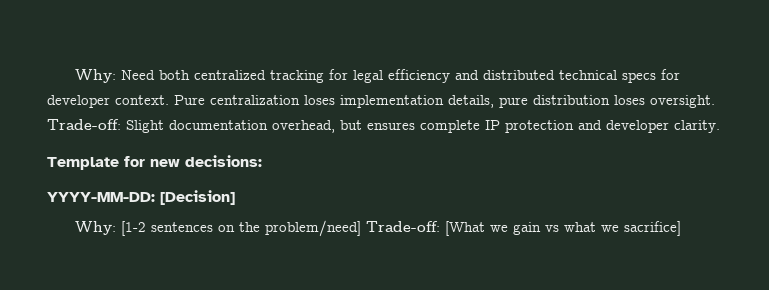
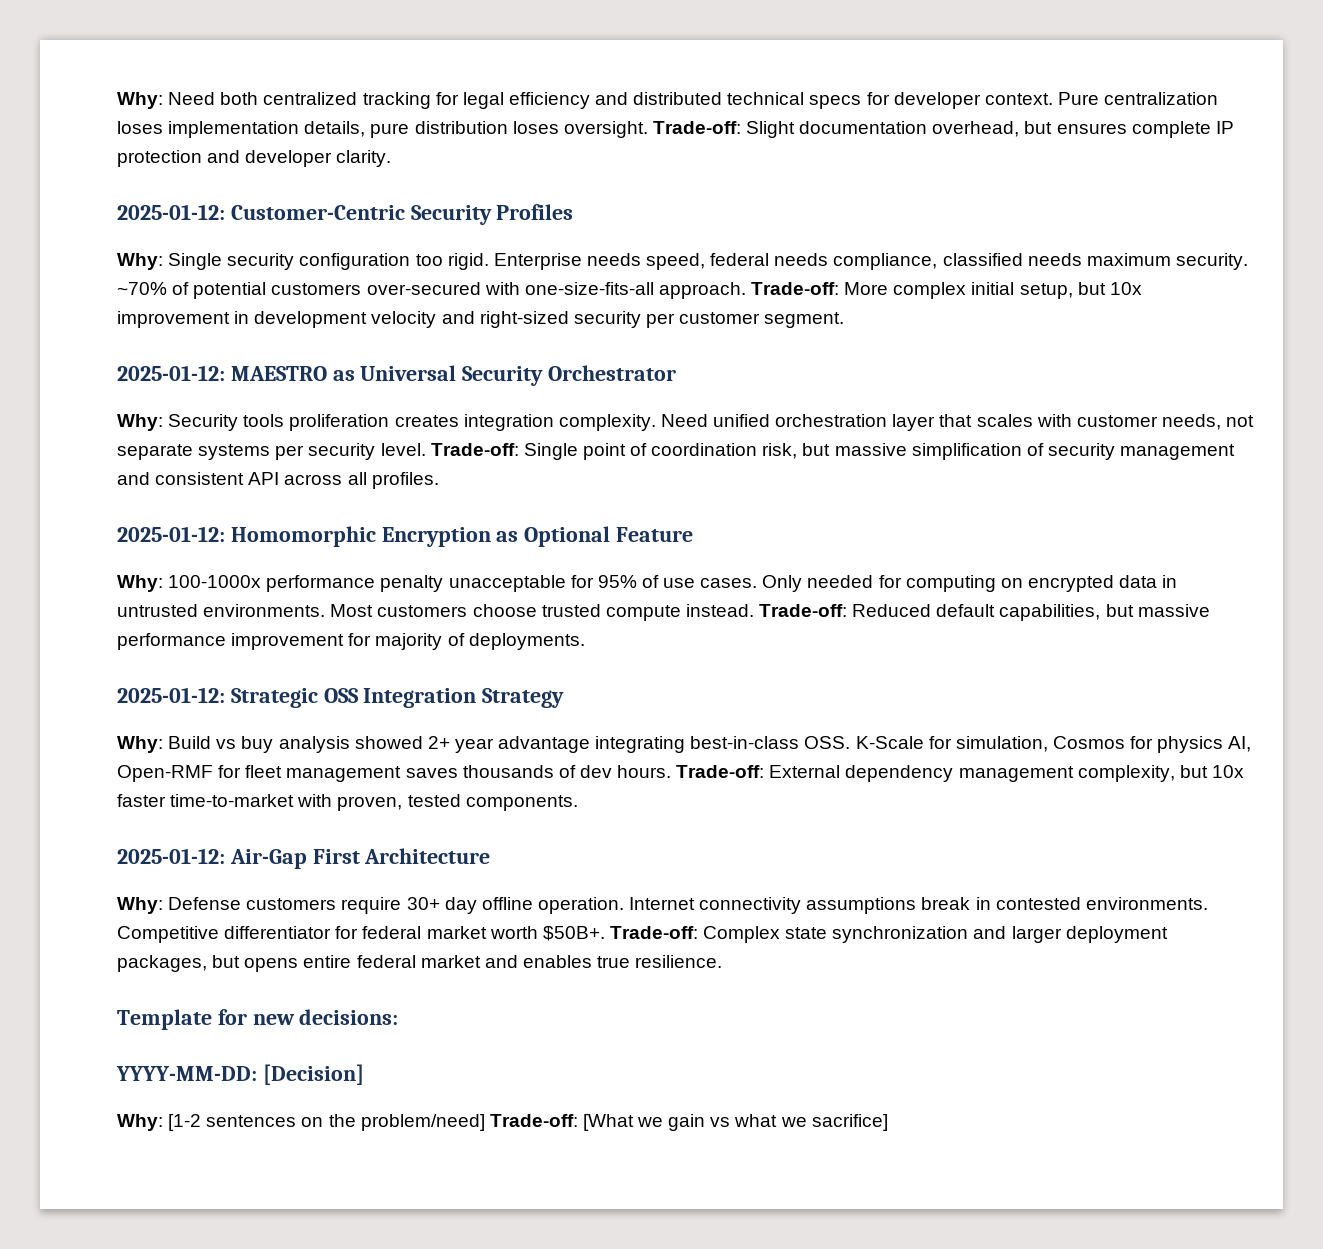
+ 2025-01-12: Customer-Centric Security Profiles
+ Why: Single security configuration too rigid. Enterprise needs speed, federal needs compliance, classified needs maximum security. ~70% of potential customers over-secured with one-size-fits-all approach. Trade-off: More complex initial setup, but 10x improvement in development velocity and right-sized security per customer segment.
+ 2025-01-12: MAESTRO as Universal Security Orchestrator
+ Why: Security tools proliferation creates integration complexity. Need unified orchestration layer that scales with customer needs, not separate systems per security level. Trade-off: Single point of coordination risk, but massive simplification of security management and consistent API across all profiles.
+ 2025-01-12: Homomorphic Encryption as Optional Feature
+ Why: 100-1000x performance penalty unacceptable for 95% of use cases. Only needed for computing on encrypted data in untrusted environments. Most customers choose trusted compute instead. Trade-off: Reduced default capabilities, but massive performance improvement for majority of deployments.
+ 2025-01-12: Strategic OSS Integration Strategy
+ Why: Build vs buy analysis showed 2+ year advantage integrating best-in-class OSS. K-Scale for simulation, Cosmos for physics AI, Open-RMF for fleet management saves thousands of dev hours. Trade-off: External dependency management complexity, but 10x faster time-to-market with proven, tested components.
+ 2025-01-12: Air-Gap First Architecture
+ Why: Defense customers require 30+ day offline operation. Internet connectivity assumptions break in contested environments. Competitive differentiator for federal market worth $50B+. Trade-off: Complex state synchronization and larger deployment packages, but opens entire federal market and enables true resilience.

